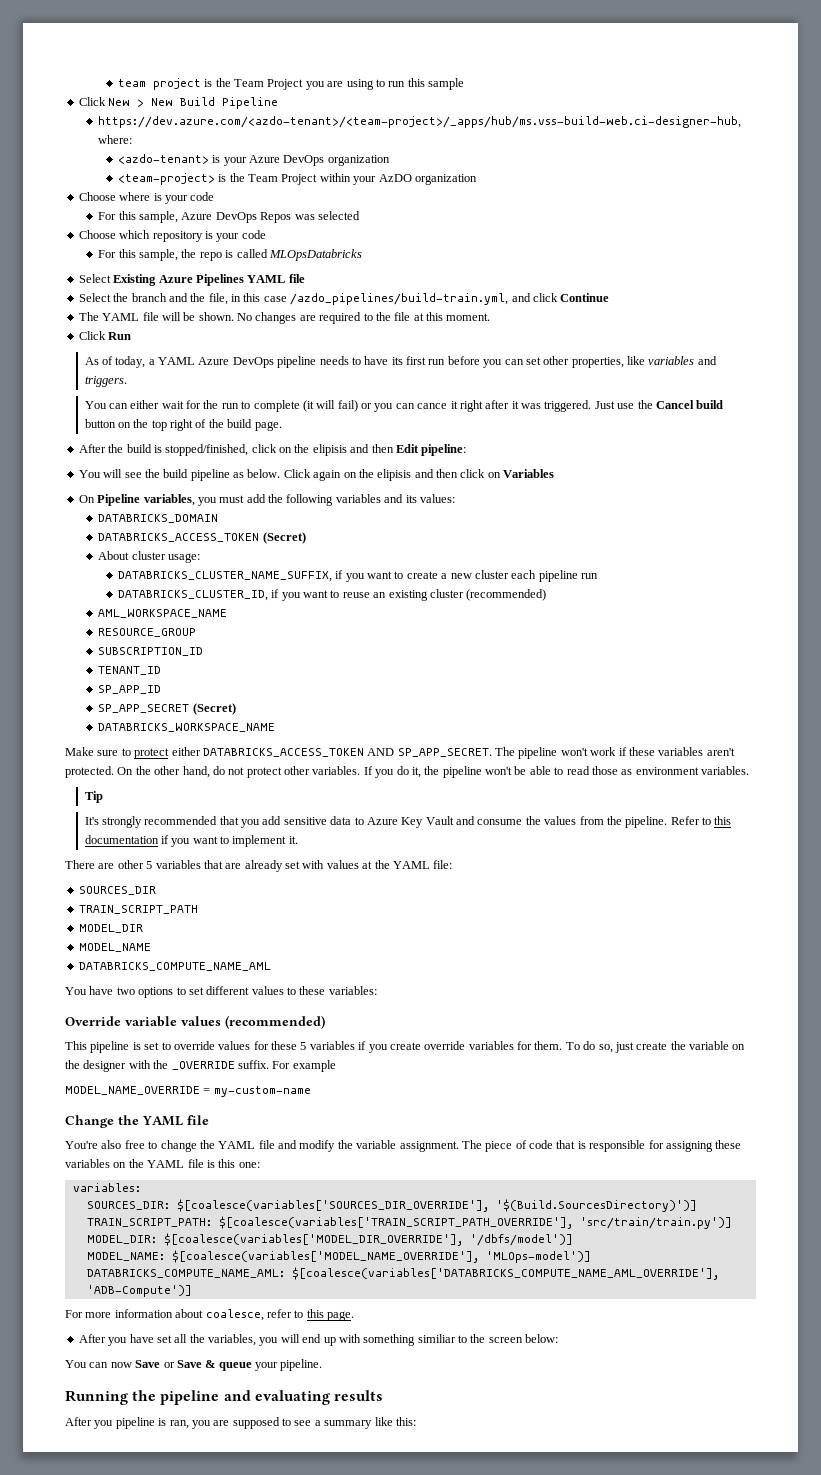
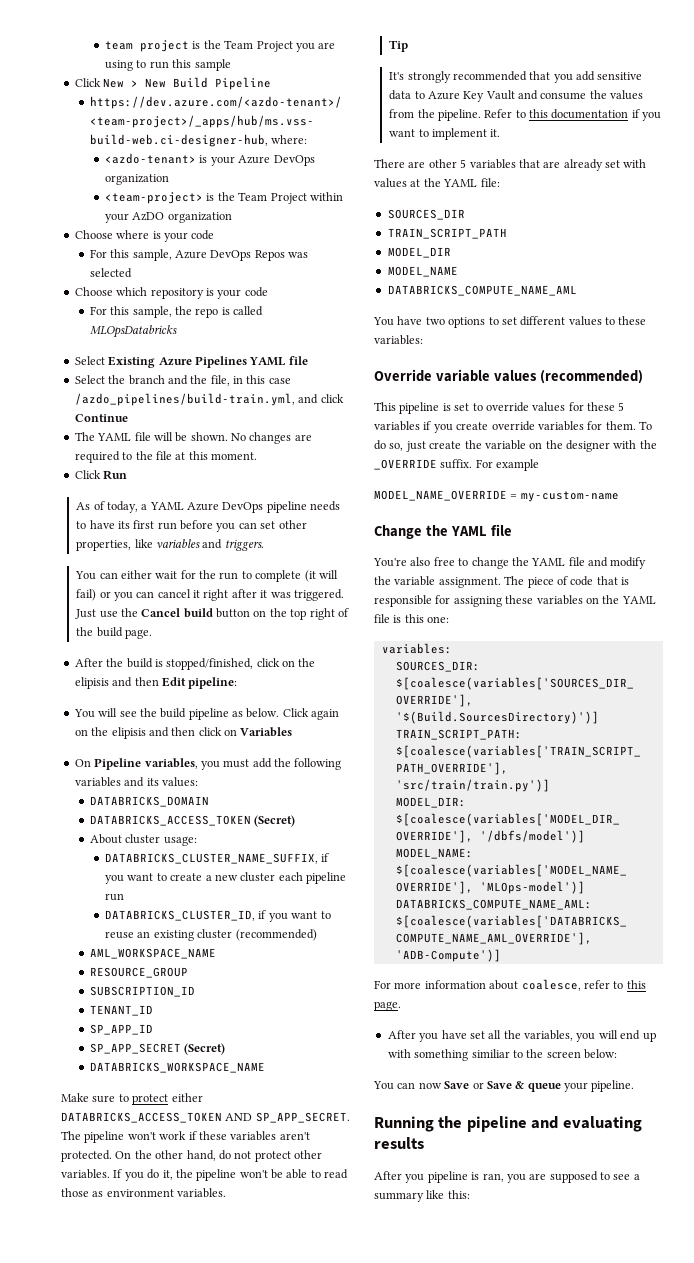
- You can either wait for the run to complete (it will fail) or you can cance it right after it was triggered.
+ You can either wait for the run to complete (it will fail) or you can cancel it right after it was triggered.

